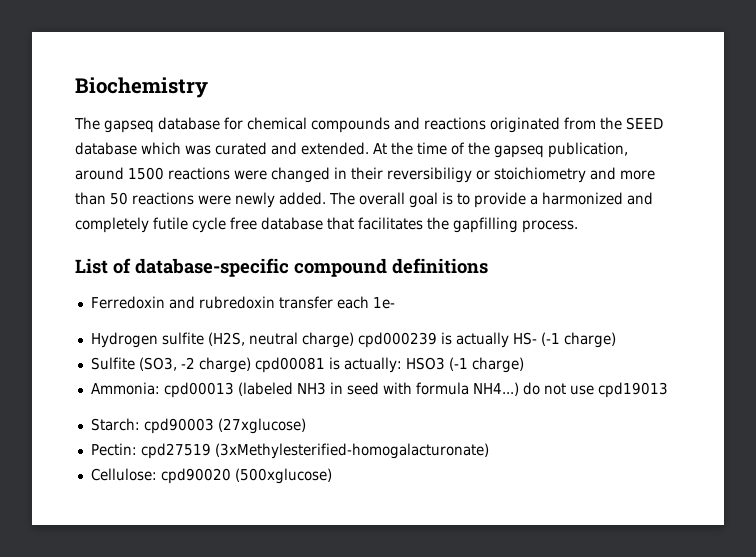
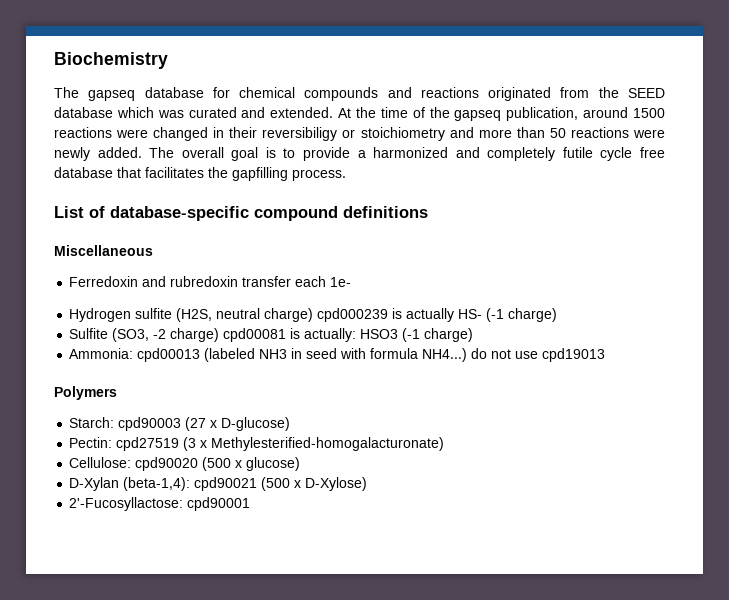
+ Miscellaneous
+ Polymers
- Starch: cpd90003 (27xglucose)
+ Starch: cpd90003 (27 x D-glucose)
- Pectin: cpd27519 (3xMethylesterified-homogalacturonate)
+ Pectin: cpd27519 (3 x Methylesterified-homogalacturonate)
- Cellulose: cpd90020 (500xglucose)
+ Cellulose: cpd90020 (500 x glucose)
+ D-Xylan (beta-1,4): cpd90021 (500 x D-Xylose)
+ 2'-Fucosyllactose: cpd90001

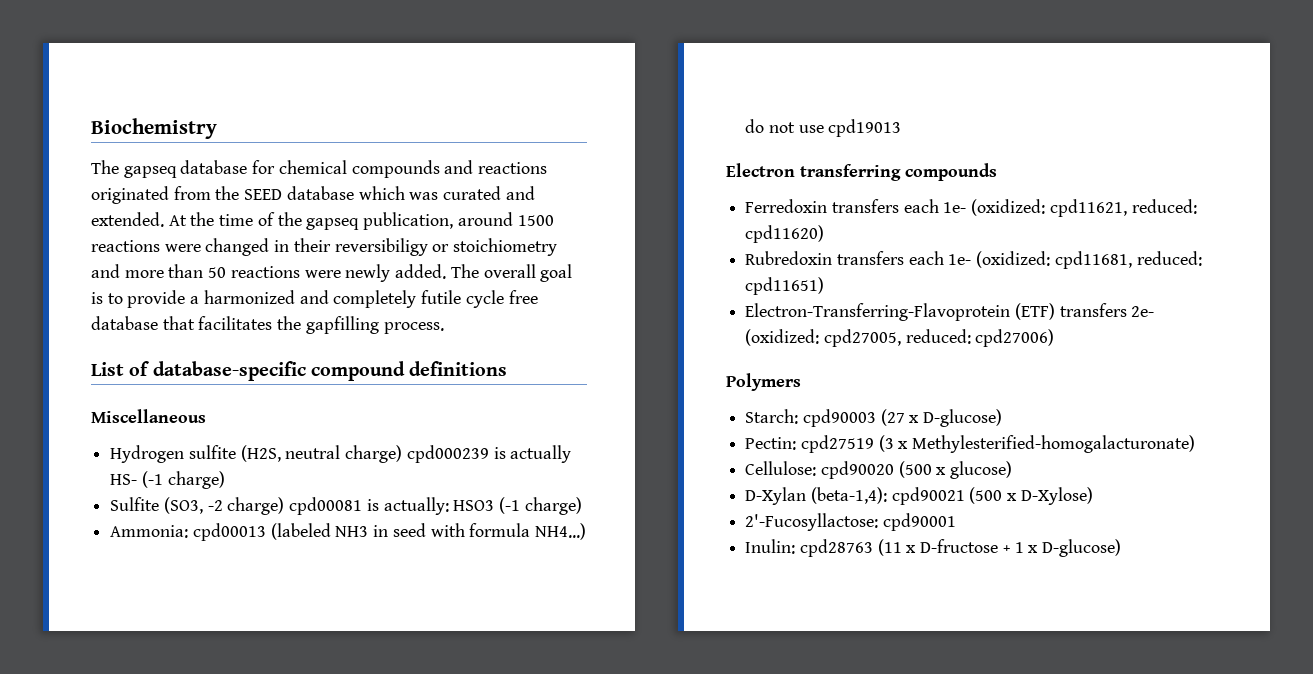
- Ferredoxin and rubredoxin transfer each 1e-
+ Electron transferring compounds
+ Ferredoxin transfers each 1e- (oxidized: cpd11621, reduced: cpd11620)
+ Rubredoxin transfers each 1e- (oxidized: cpd11681, reduced: cpd11651)
+ Electron-Transferring-Flavoprotein (ETF) transfers 2e- (oxidized: cpd27005, reduced: cpd27006)
+ Inulin: cpd28763 (11 x D-fructose + 1 x D-glucose)

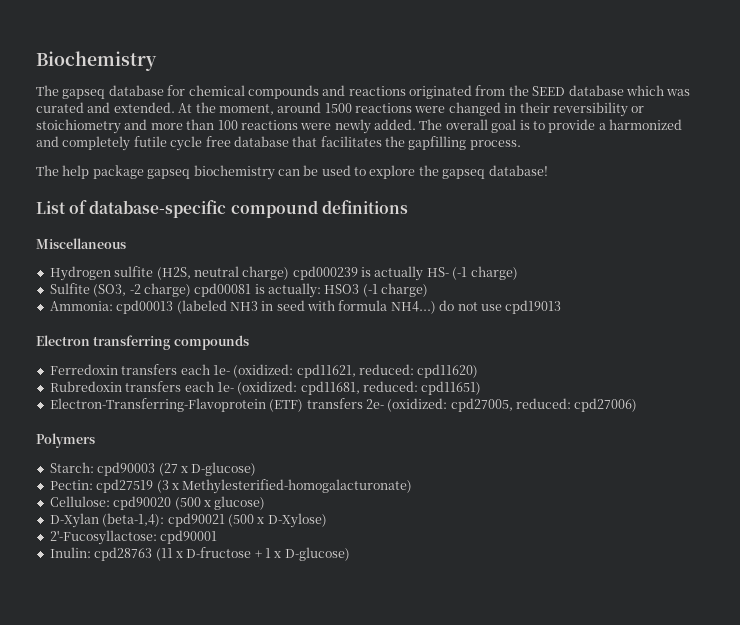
- At the time of the gapseq publication, around 1500 reactions were changed in their reversibiligy or stoichiometry and more than 50 reactions were newly added.
+ At the moment, around 1500 reactions were changed in their reversibility or stoichiometry and more than 100 reactions were newly added.
+ The help package gapseq biochemistry can be used to explore the gapseq database!

